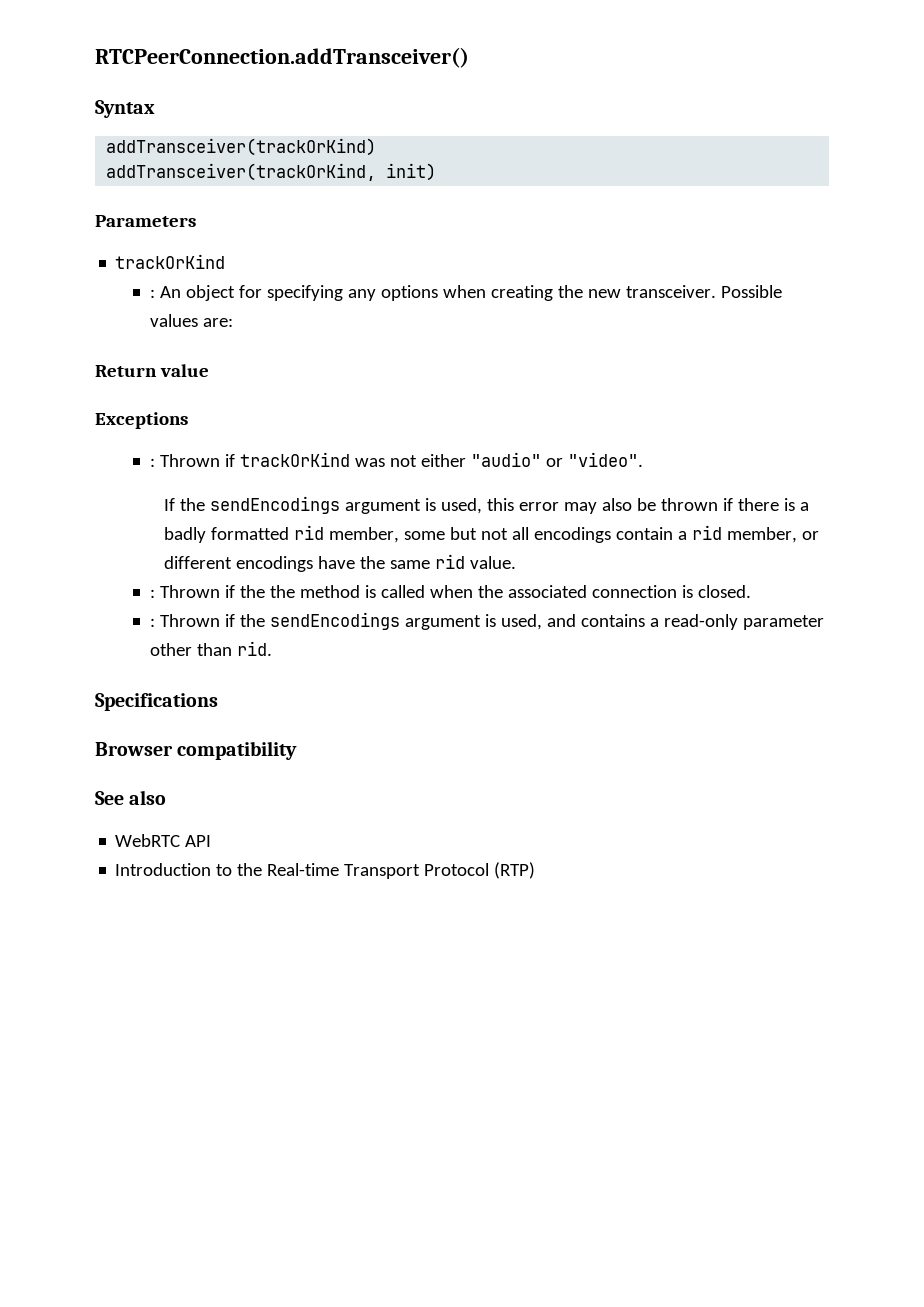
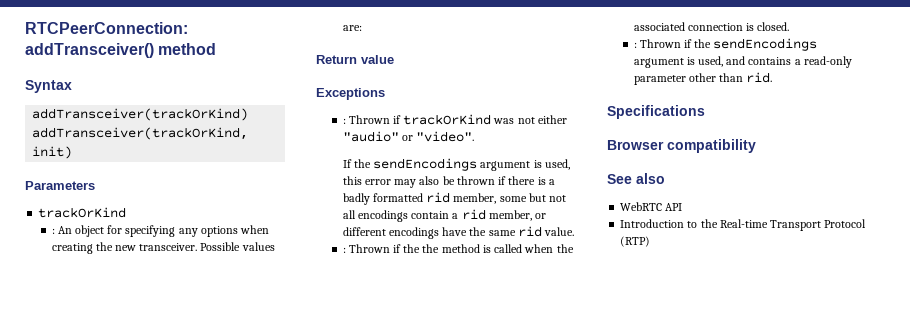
- RTCPeerConnection.addTransceiver()
+ RTCPeerConnection: addTransceiver() method

